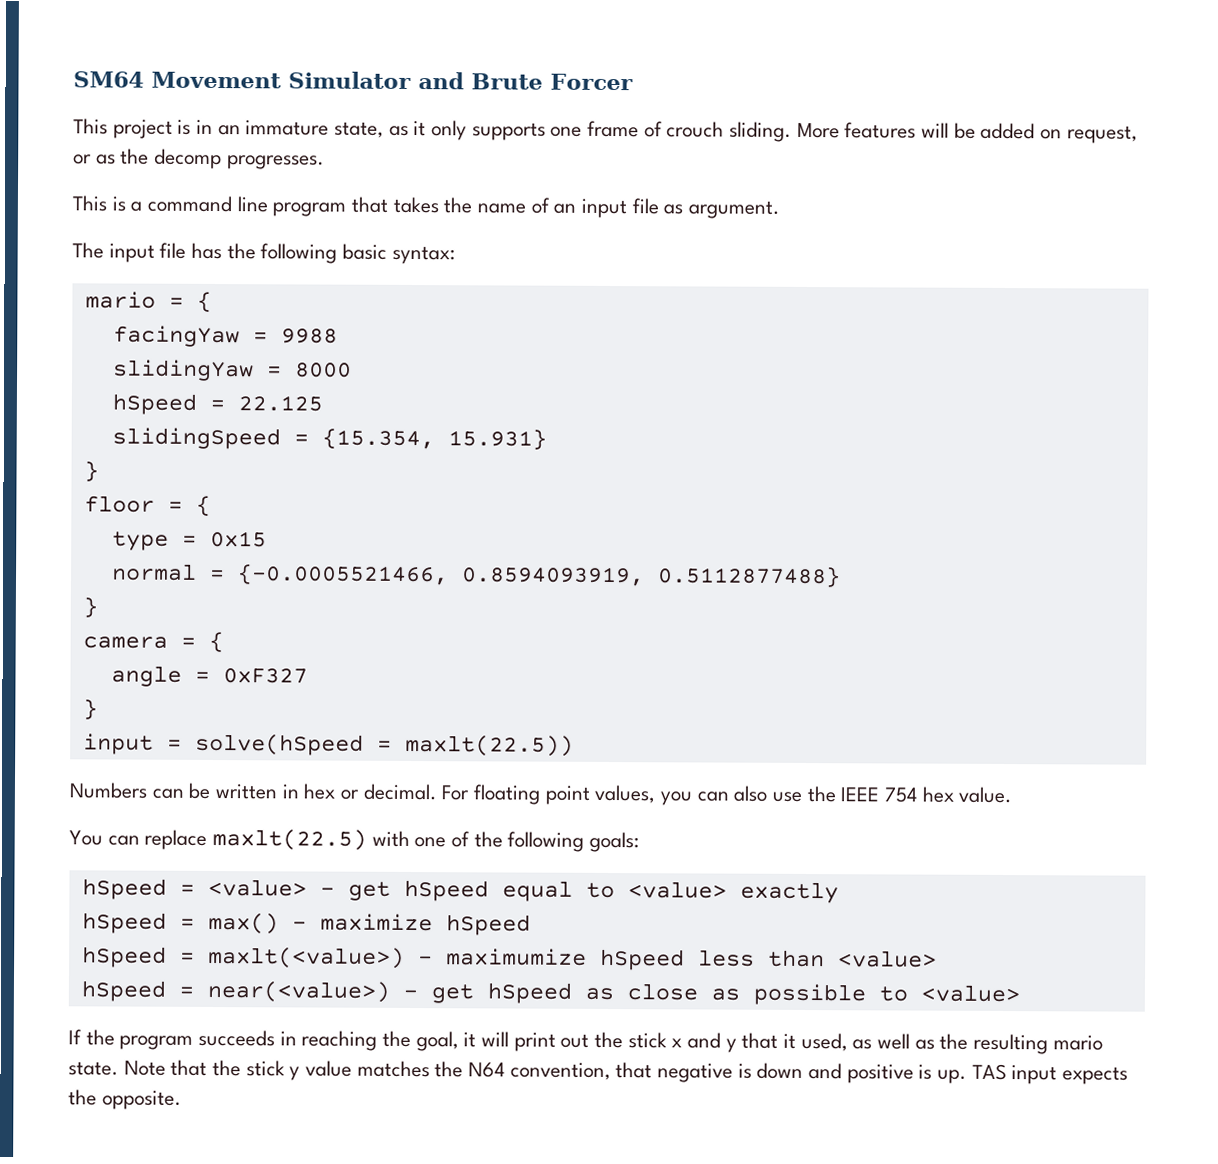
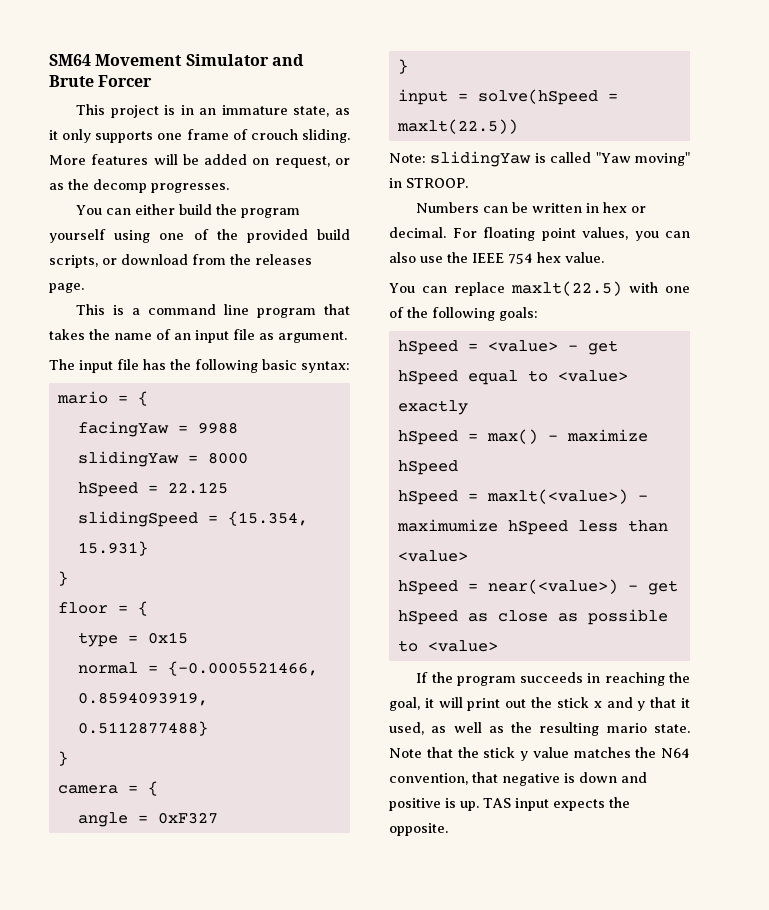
+ You can either build the program yourself using one of the provided build scripts, or download from the releases page.
+ Note: slidingYaw is called "Yaw moving" in STROOP.

